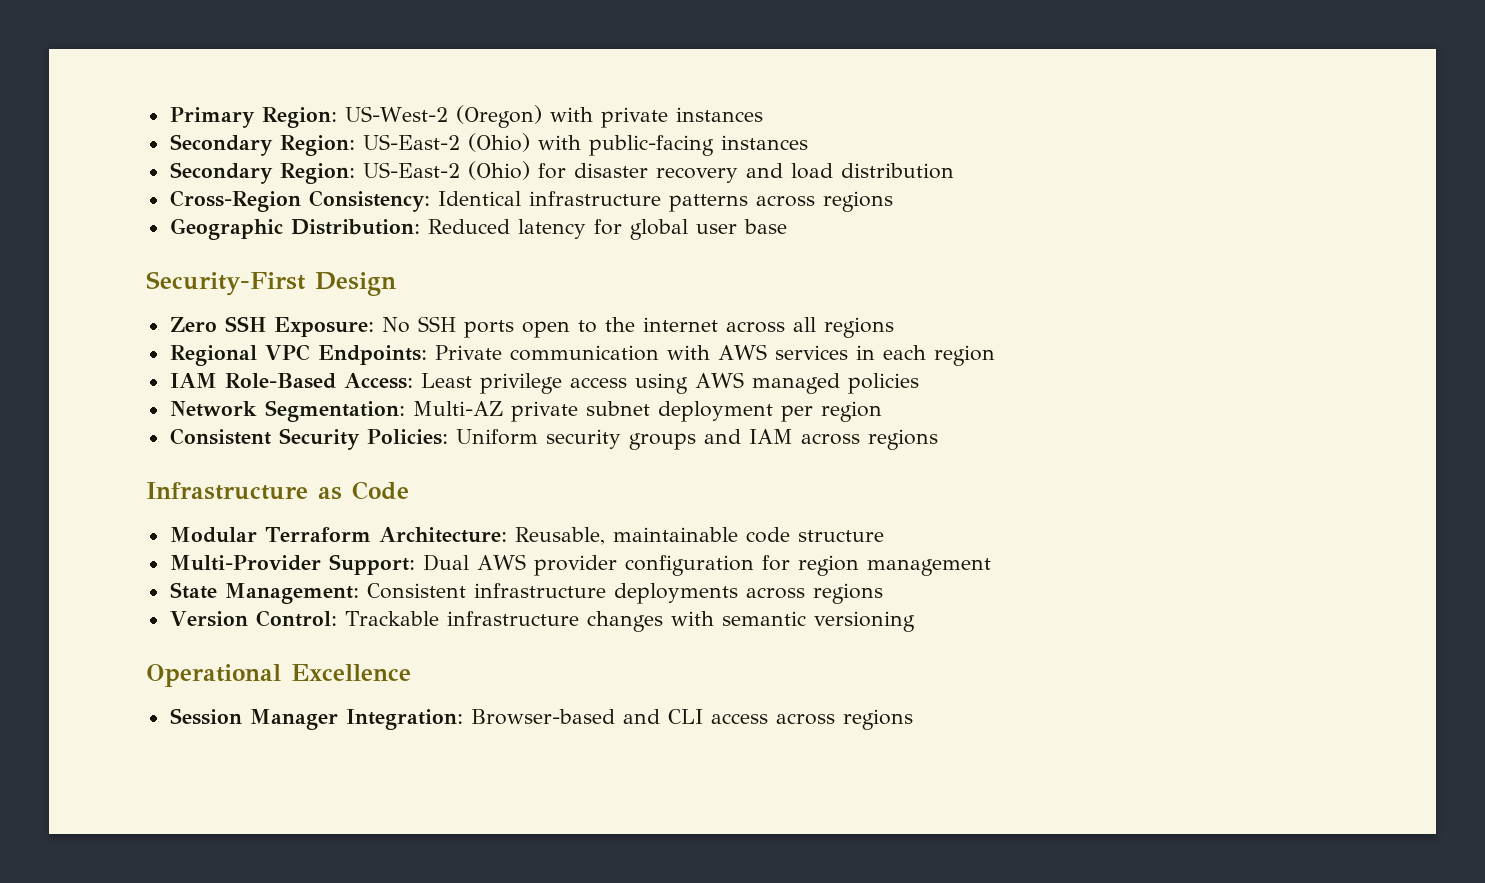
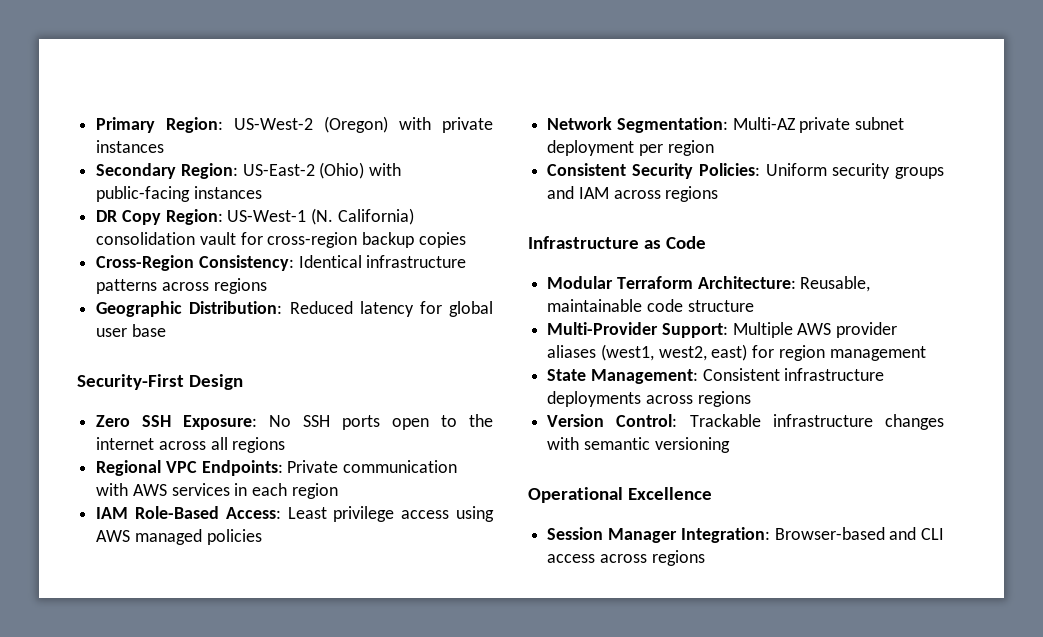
- Secondary Region: US-East-2 (Ohio) for disaster recovery and load distribution
+ DR Copy Region: US-West-1 (N. California) consolidation vault for cross-region backup copies
- Multi-Provider Support: Dual AWS provider configuration for region management
+ Multi-Provider Support: Multiple AWS provider aliases (west1, west2, east) for region management

